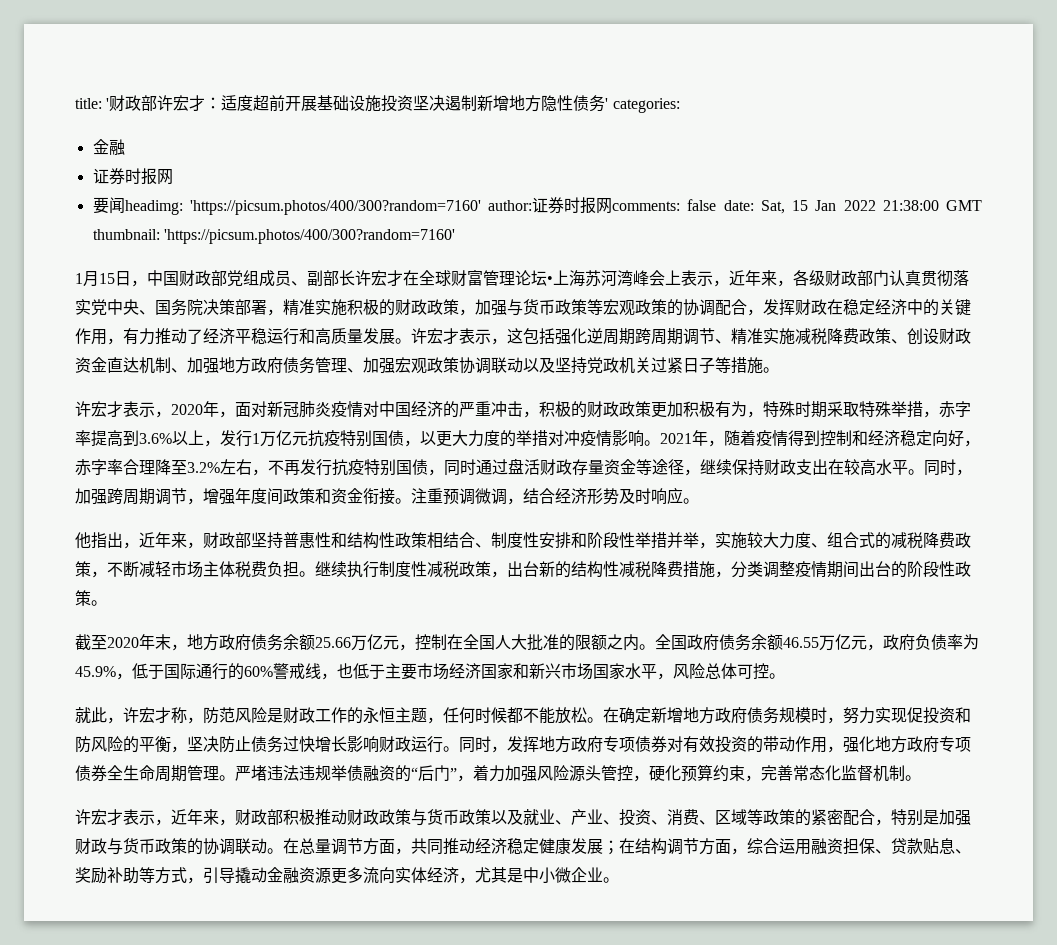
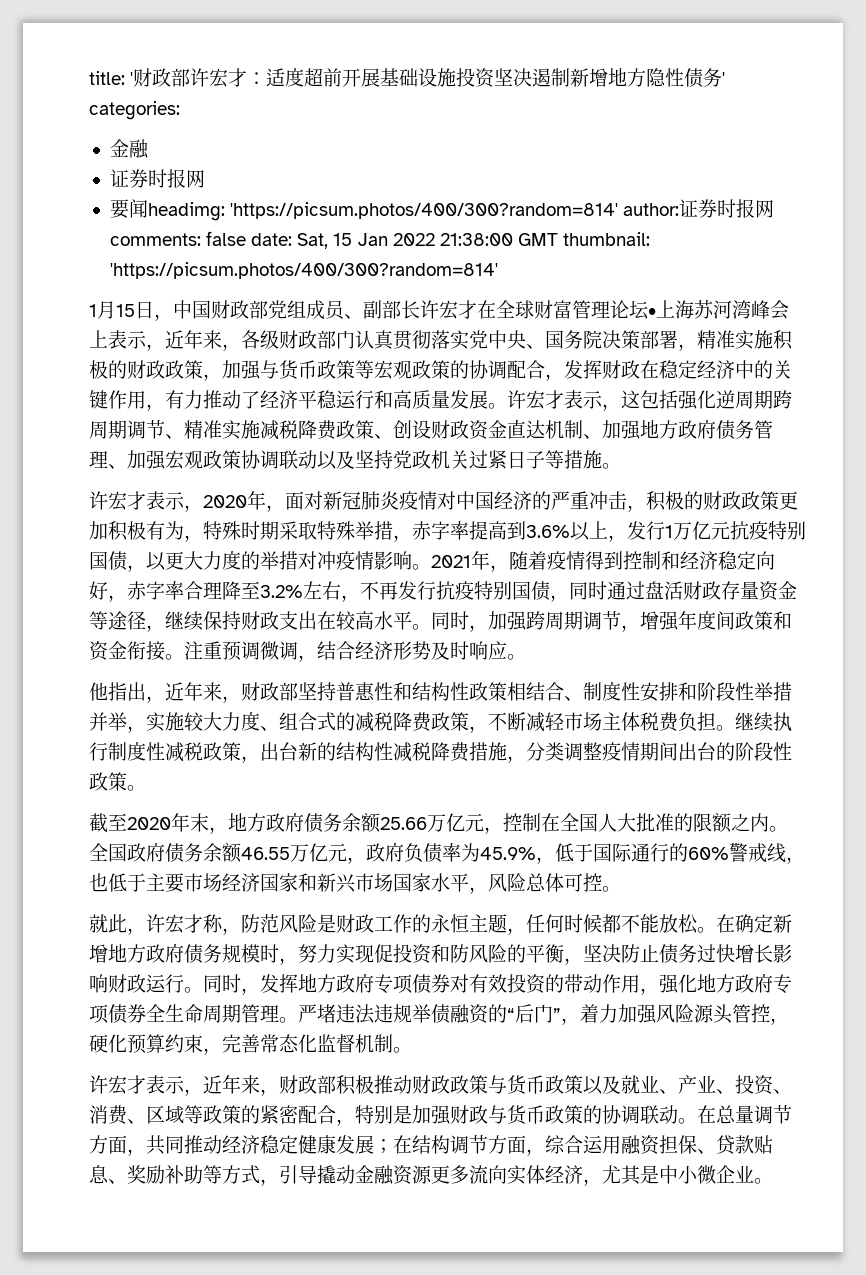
- 要闻headimg: 'https://picsum.photos/400/300?random=7160' author:证券时报网comments: false date: Sat, 15 Jan 2022 21:38:00 GMT thumbnail: 'https://picsum.photos/400/300?random=7160'
+ 要闻headimg: 'https://picsum.photos/400/300?random=814' author:证券时报网comments: false date: Sat, 15 Jan 2022 21:38:00 GMT thumbnail: 'https://picsum.photos/400/300?random=814'

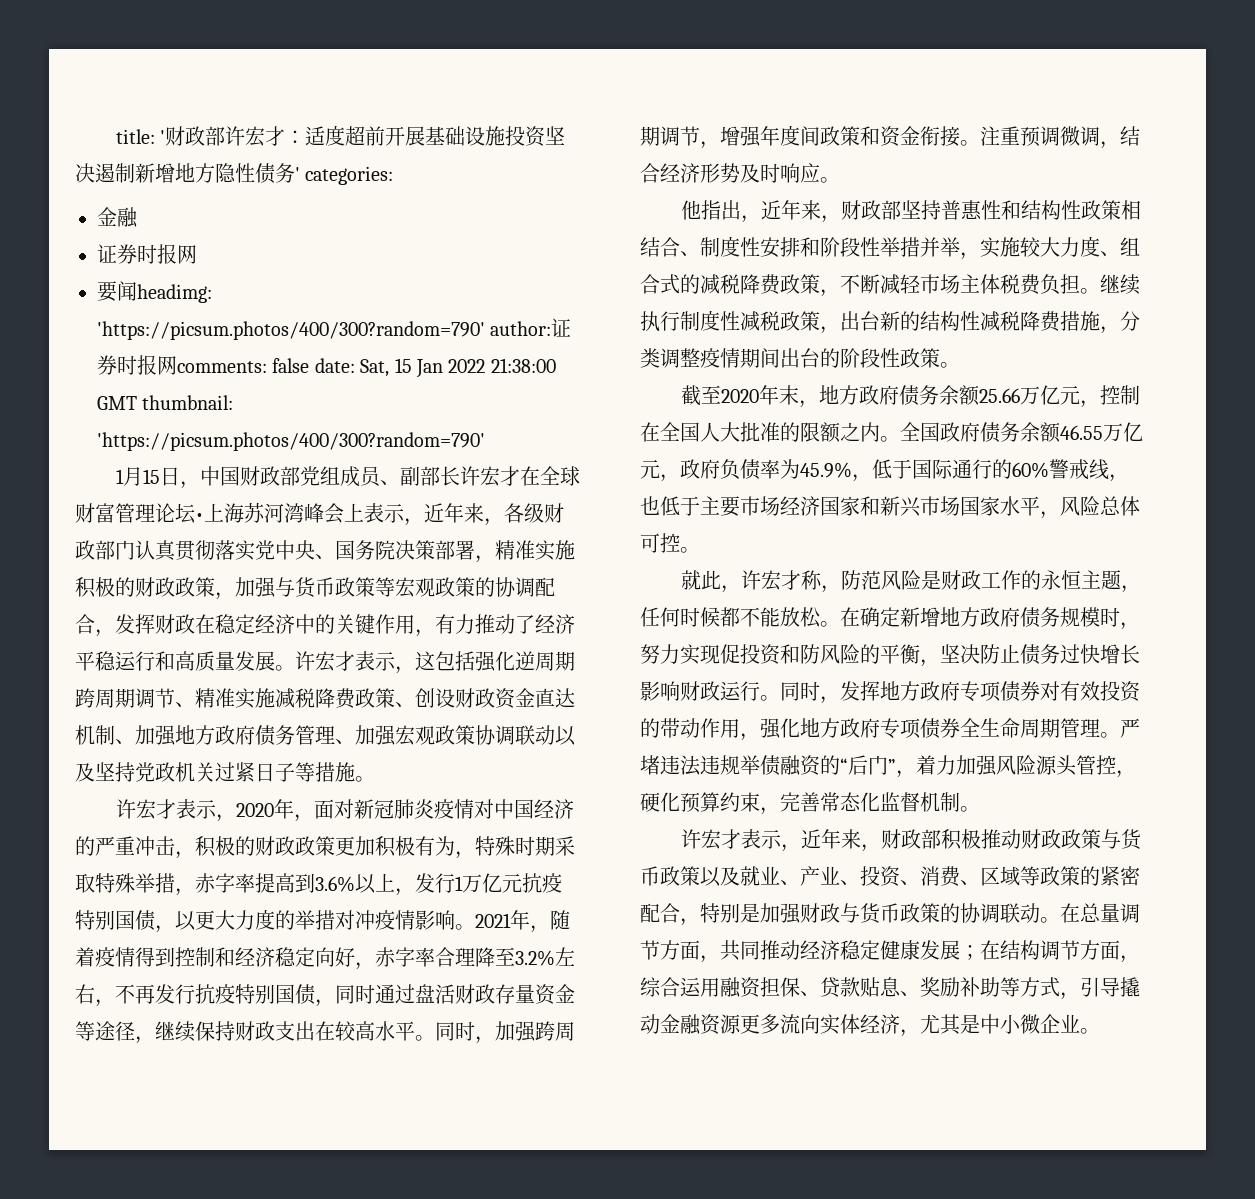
- 要闻headimg: 'https://picsum.photos/400/300?random=814' author:证券时报网comments: false date: Sat, 15 Jan 2022 21:38:00 GMT thumbnail: 'https://picsum.photos/400/300?random=814'
+ 要闻headimg: 'https://picsum.photos/400/300?random=790' author:证券时报网comments: false date: Sat, 15 Jan 2022 21:38:00 GMT thumbnail: 'https://picsum.photos/400/300?random=790'

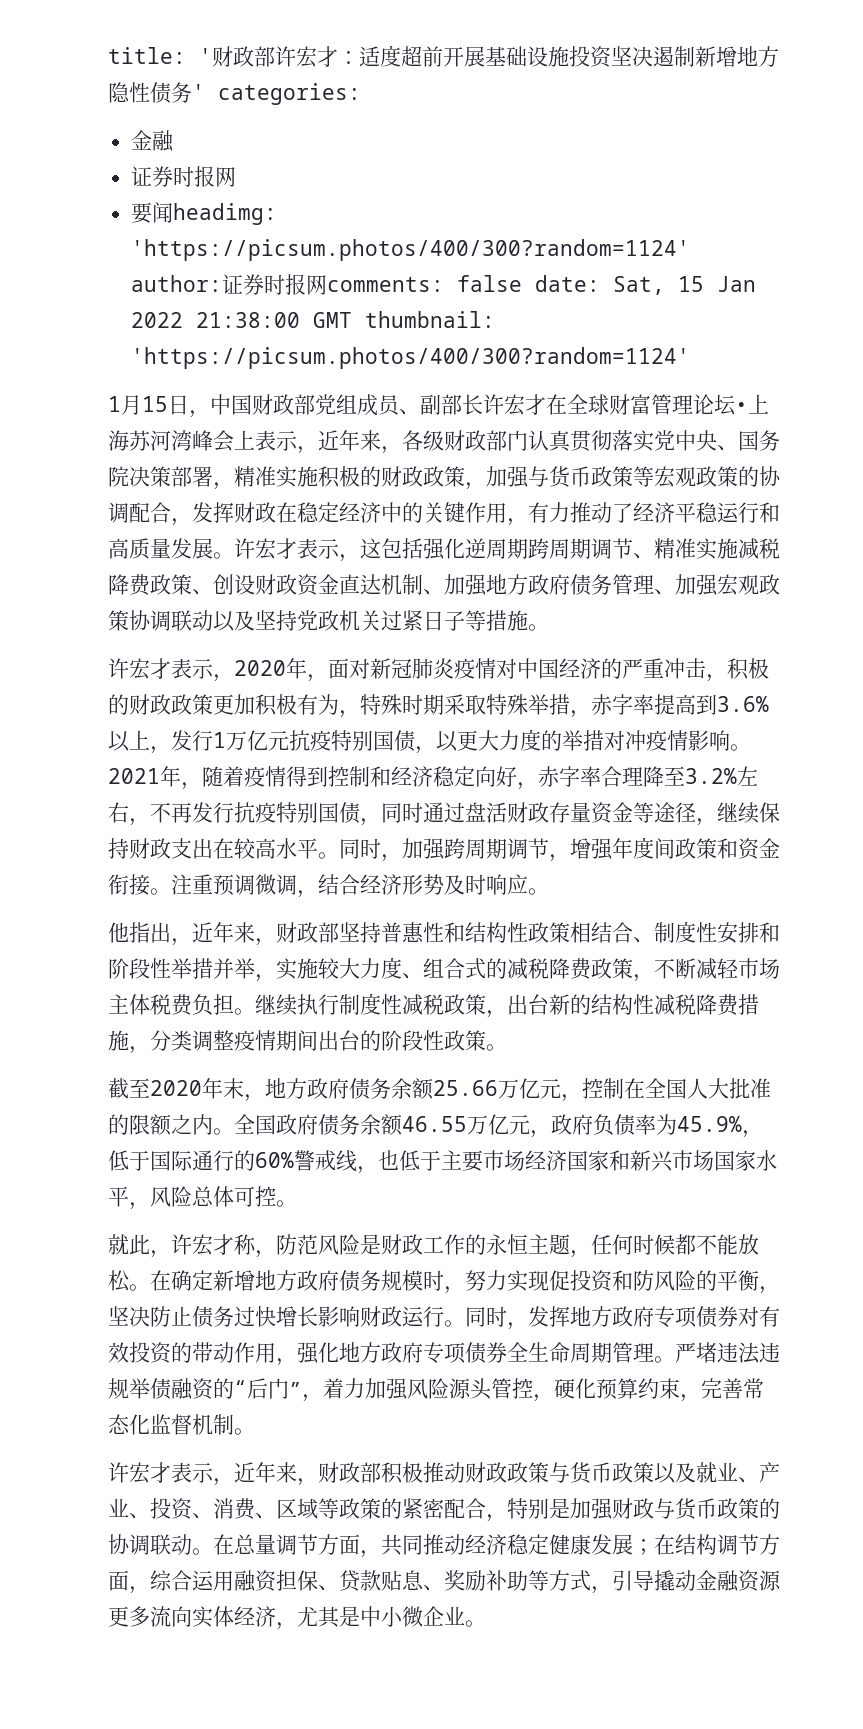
- 要闻headimg: 'https://picsum.photos/400/300?random=790' author:证券时报网comments: false date: Sat, 15 Jan 2022 21:38:00 GMT thumbnail: 'https://picsum.photos/400/300?random=790'
+ 要闻headimg: 'https://picsum.photos/400/300?random=1124' author:证券时报网comments: false date: Sat, 15 Jan 2022 21:38:00 GMT thumbnail: 'https://picsum.photos/400/300?random=1124'

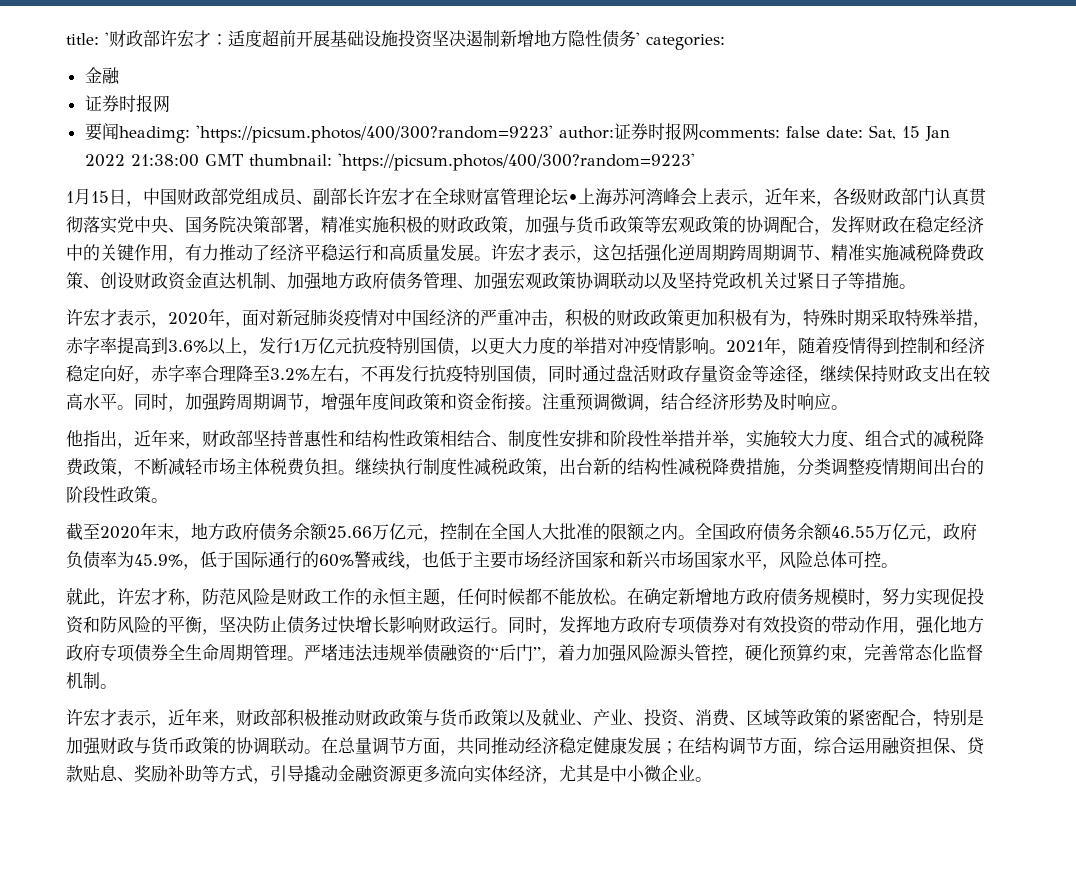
- 要闻headimg: 'https://picsum.photos/400/300?random=1124' author:证券时报网comments: false date: Sat, 15 Jan 2022 21:38:00 GMT thumbnail: 'https://picsum.photos/400/300?random=1124'
+ 要闻headimg: 'https://picsum.photos/400/300?random=9223' author:证券时报网comments: false date: Sat, 15 Jan 2022 21:38:00 GMT thumbnail: 'https://picsum.photos/400/300?random=9223'

